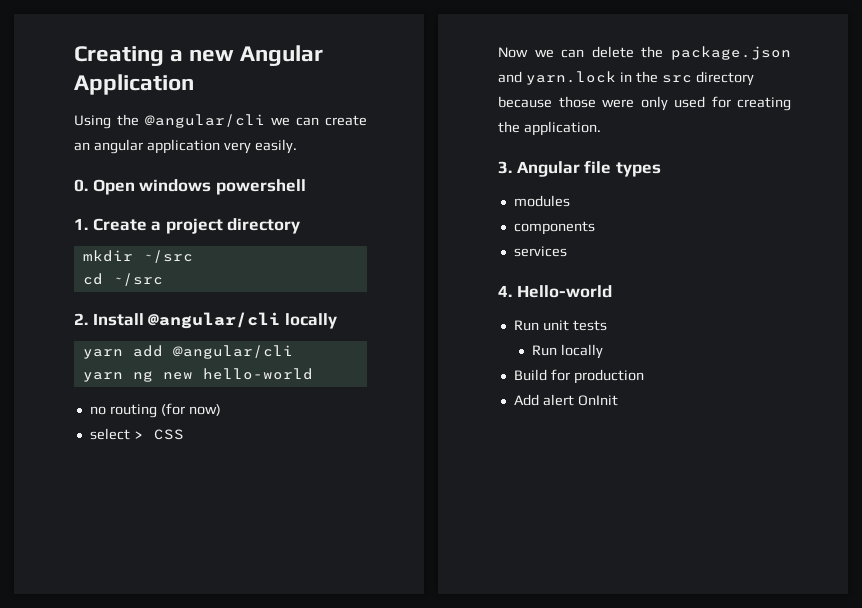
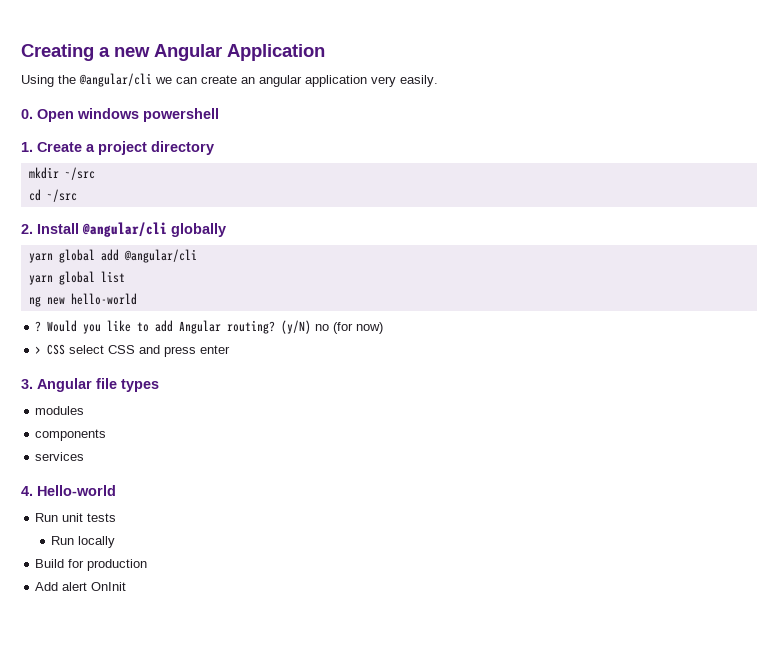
- 2. Install @angular/cli locally
- yarn add @angular/cli
+ 2. Install @angular/cli globally
+ yarn global add @angular/cli
- yarn ng new hello-world
+ yarn global list
+ ng new hello-world
- no routing (for now)
+ ? Would you like to add Angular routing? (y/N) no (for now)
- select > CSS
- Now we can delete the package.json and yarn.lock in the src directory because those were only used for creating the application.
+ > CSS select CSS and press enter

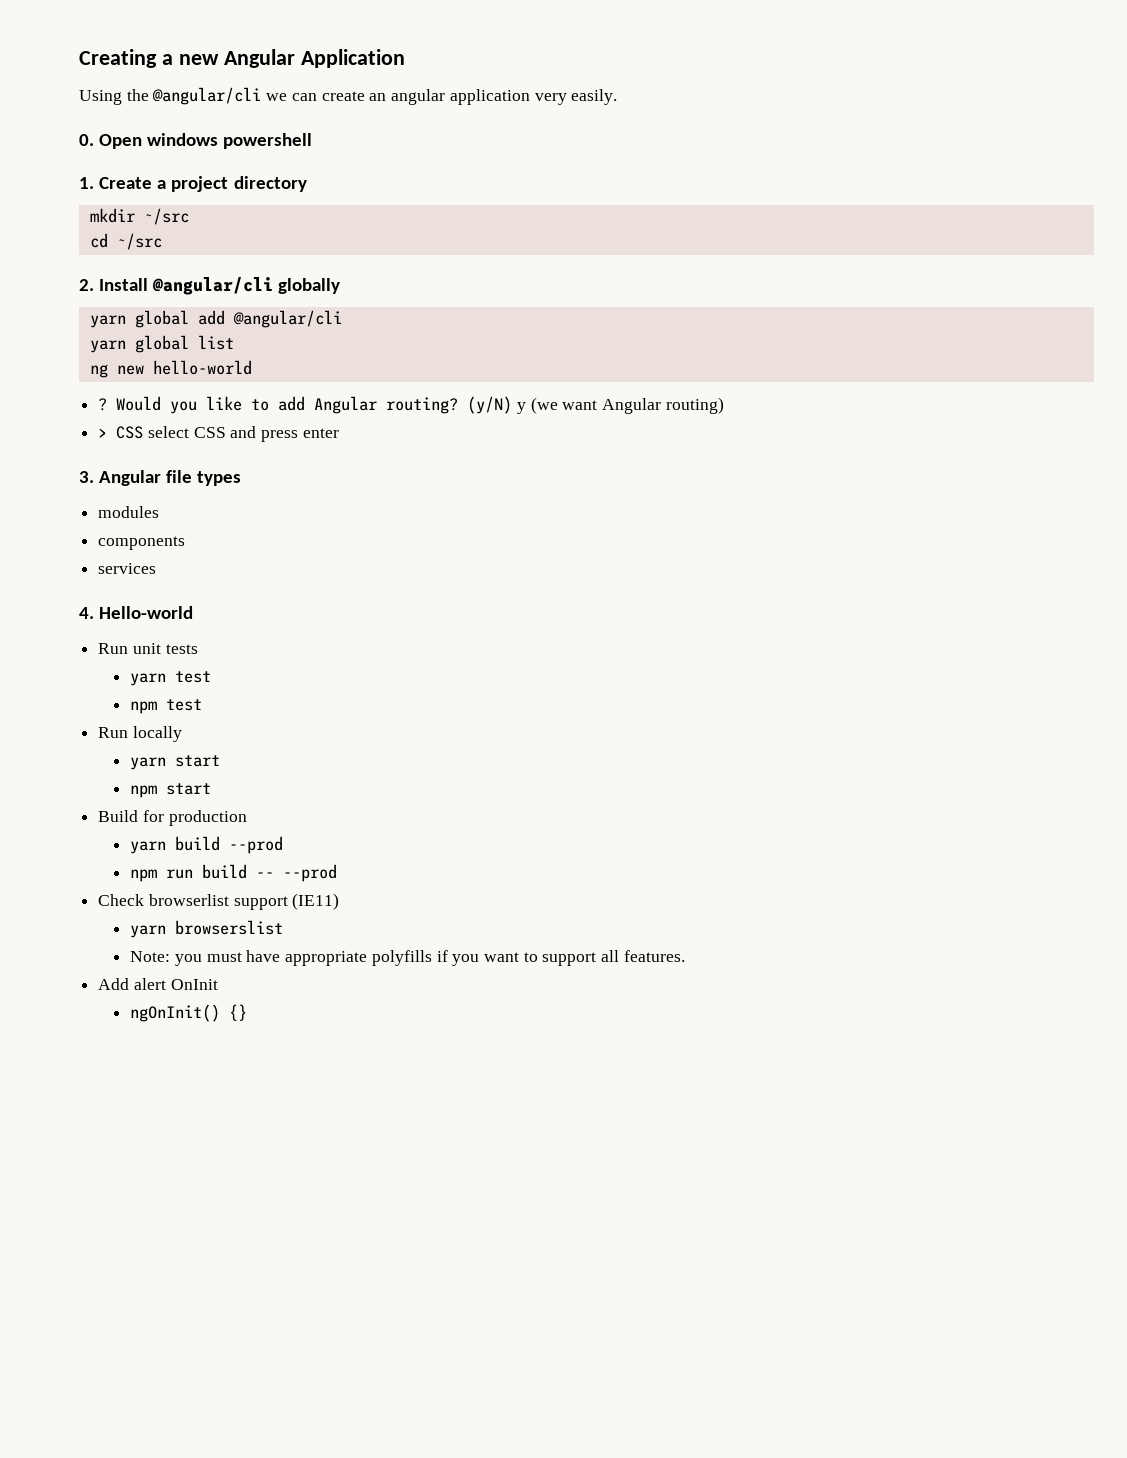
- (y/N) no (for now)
+ (y/N) y (we want Angular routing)
+ yarn test
+ npm test
  Run locally
+ yarn start
+ npm start
  Build for production
+ yarn build --prod
+ npm run build -- --prod
+ Check browserlist support (IE11)
+ yarn browserslist
+ Note: you must have appropriate polyfills if you want to support all features.
+ ngOnInit() {}

